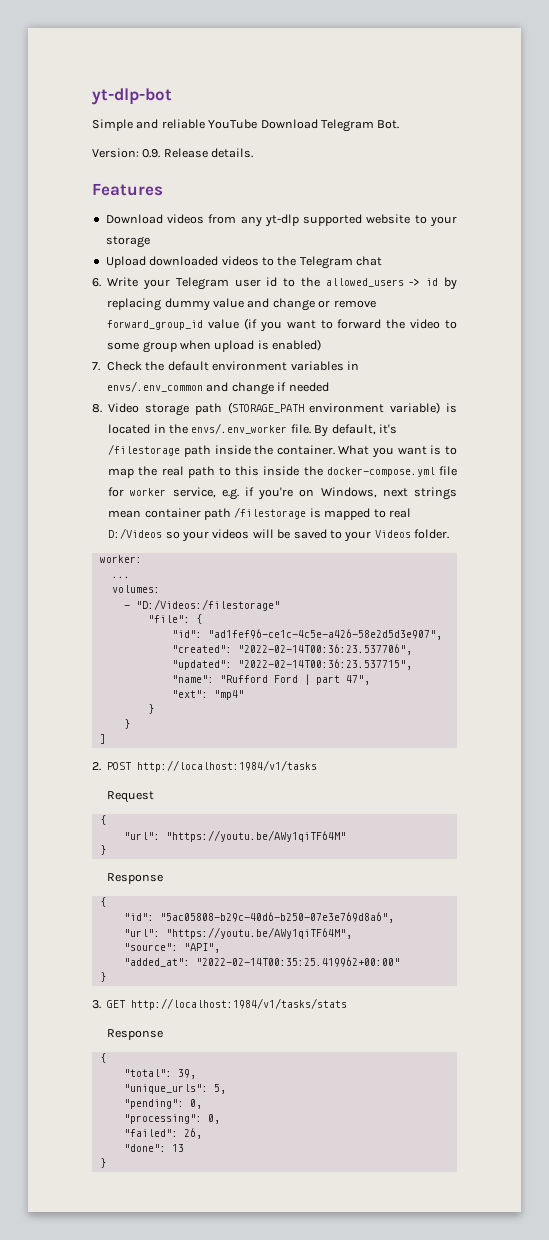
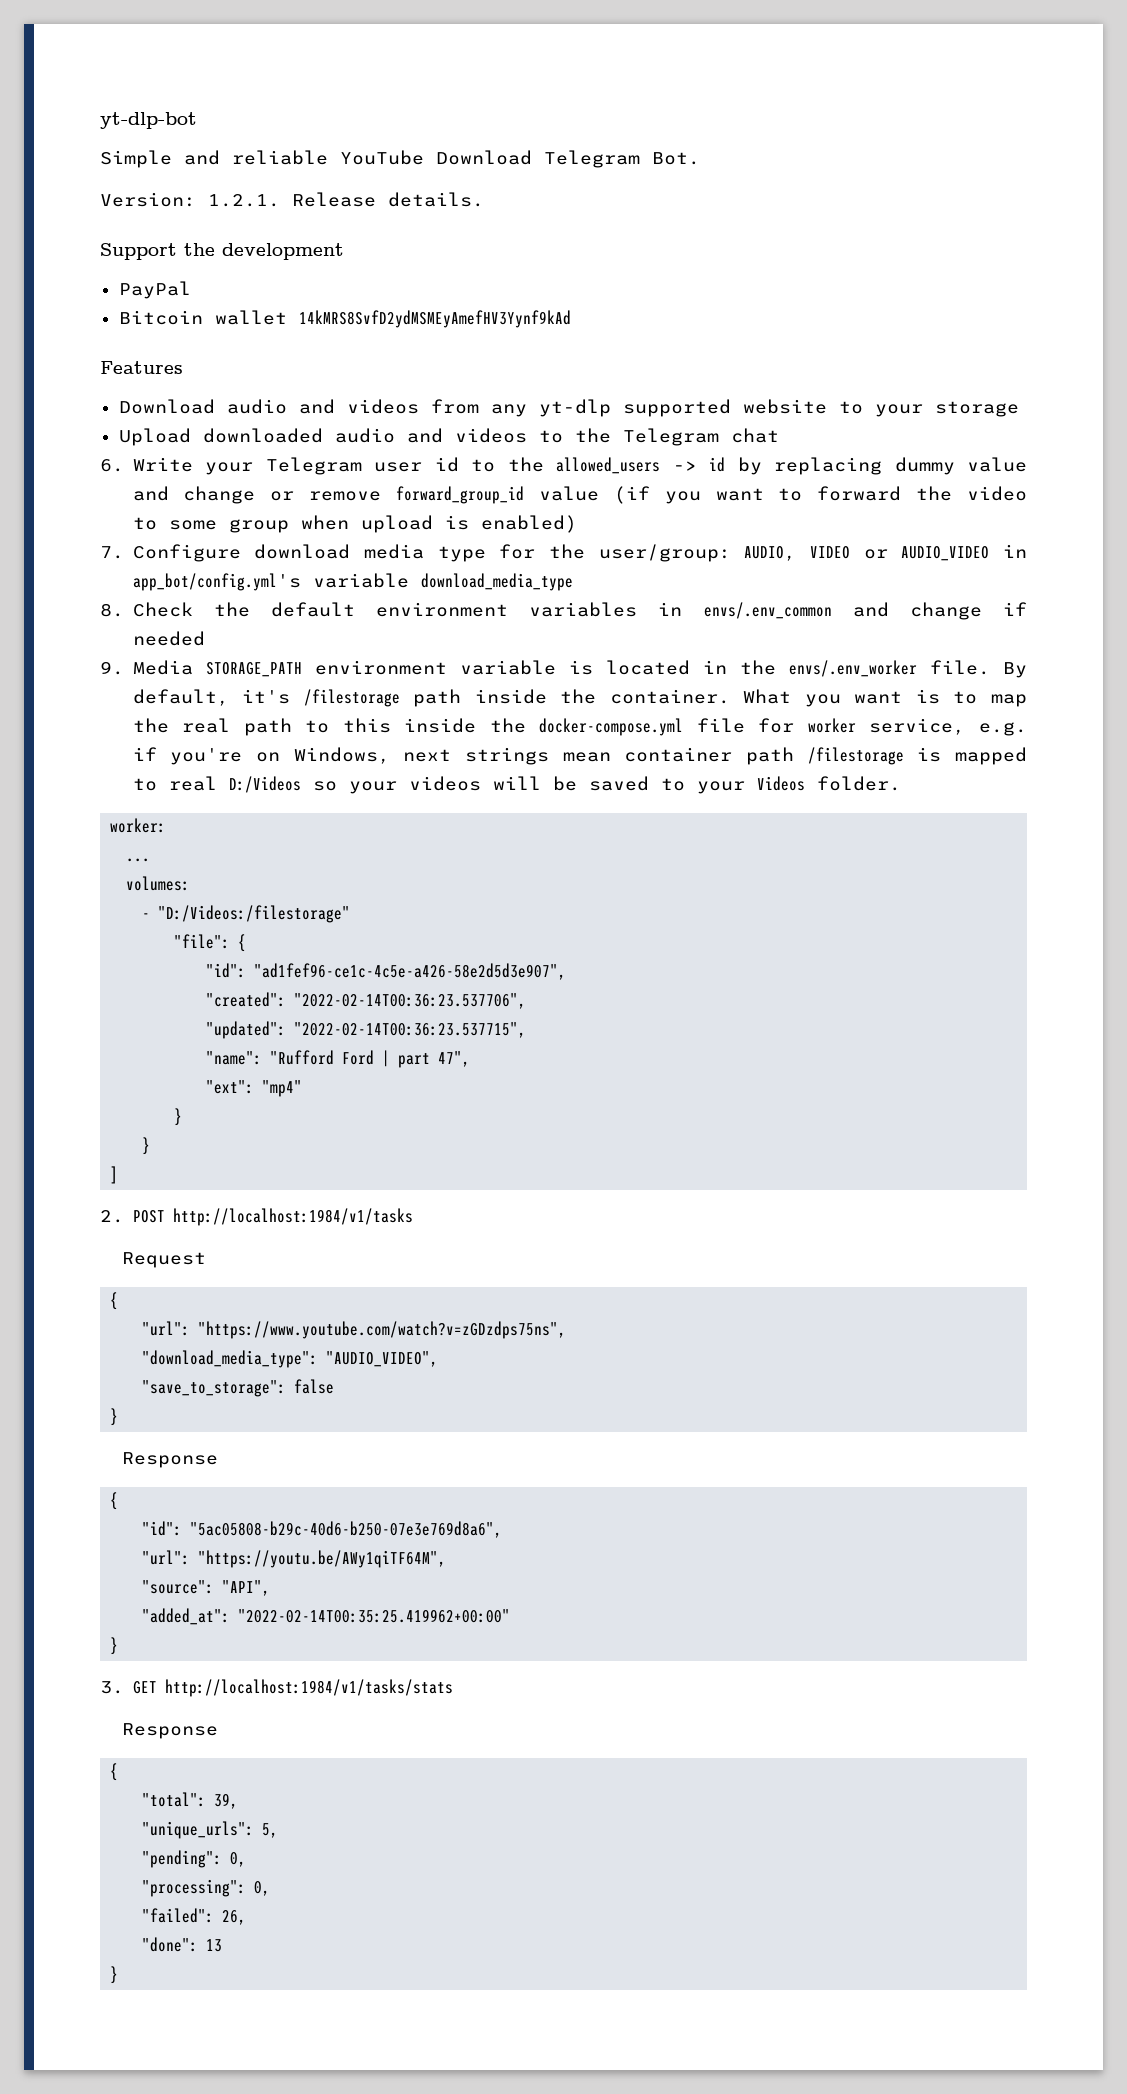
- Version: 0.9. Release details.
+ Version: 1.2.1. Release details.
+ Support the development
+ PayPal
+ Bitcoin wallet 14kMRS8SvfD2ydMSMEyAmefHV3Yynf9kAd
- Download videos from any yt-dlp supported website to your storage
+ Download audio and videos from any yt-dlp supported website to your storage
- Upload downloaded videos to the Telegram chat
+ Upload downloaded audio and videos to the Telegram chat
- 7. Check the default environment variables in envs/.env_common and change if needed
+ 7. Configure download media type for the user/group: AUDIO, VIDEO or AUDIO_VIDEO in app_bot/config.yml's variable download_media_type
+ 8. Check the default environment variables in envs/.env_common and change if needed
- 8. Video storage path (STORAGE_PATH environment variable) is located in the envs/.env_worker file.
+ 9. Media STORAGE_PATH environment variable is located in the envs/.env_worker file.
- "url": "https://youtu.be/AWy1qiTF64M"
+ "url": "https://www.youtube.com/watch?v=zGDzdps75ns",
+ "download_media_type": "AUDIO_VIDEO",
+ "save_to_storage": false

